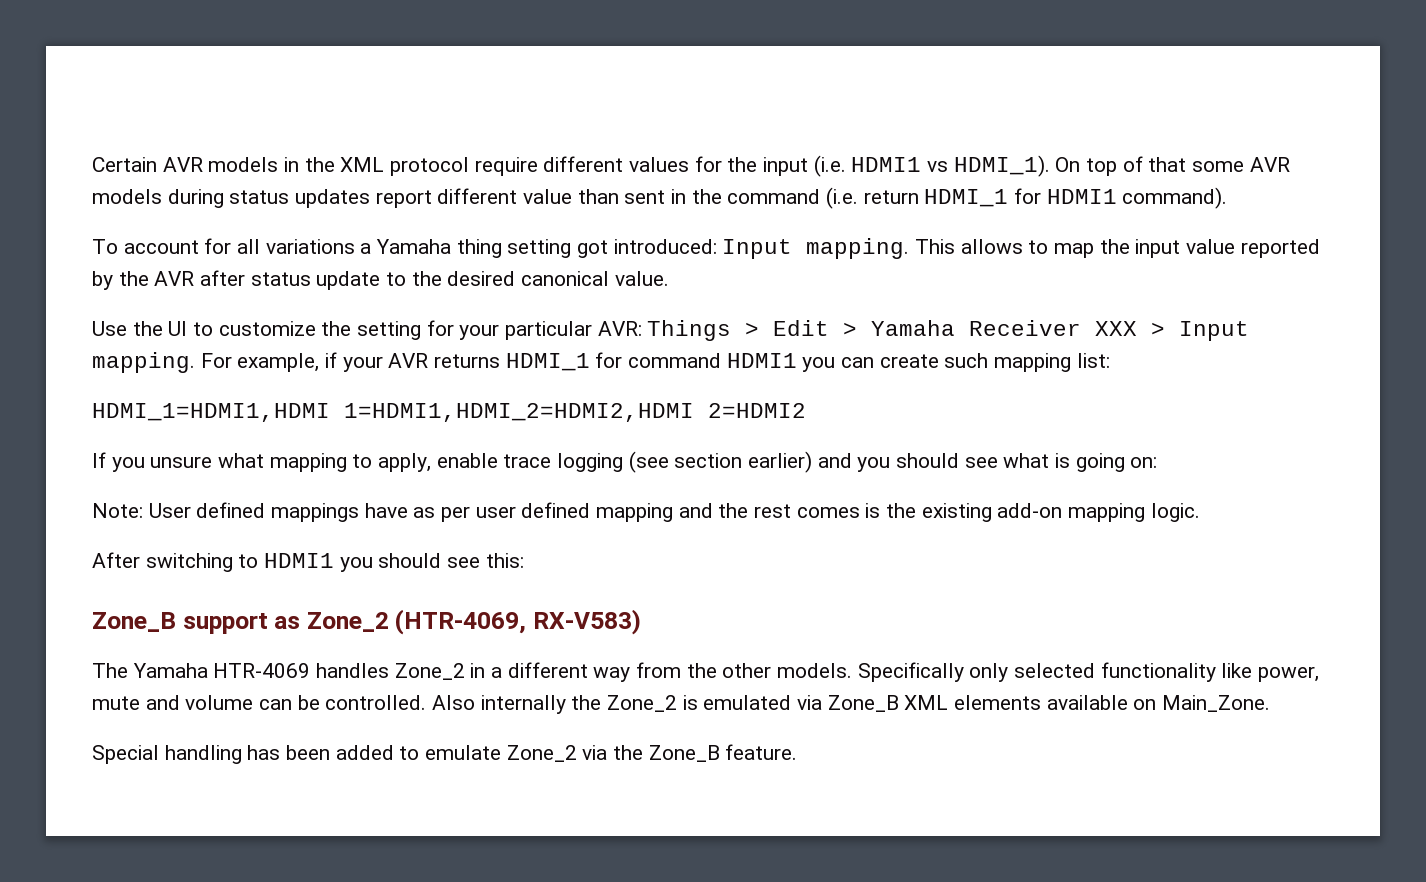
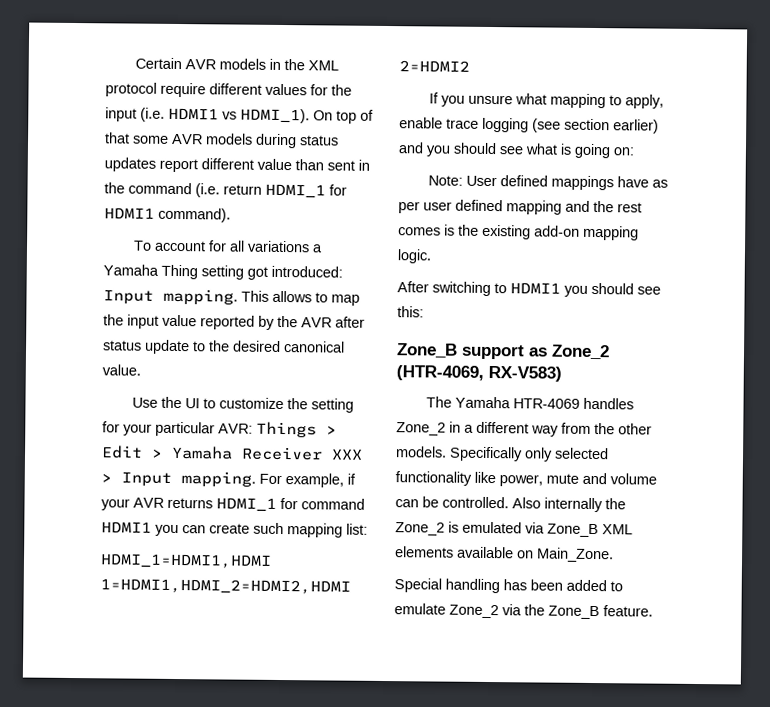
- To account for all variations a Yamaha thing setting got introduced: Input mapping.
+ To account for all variations a Yamaha Thing setting got introduced: Input mapping.

